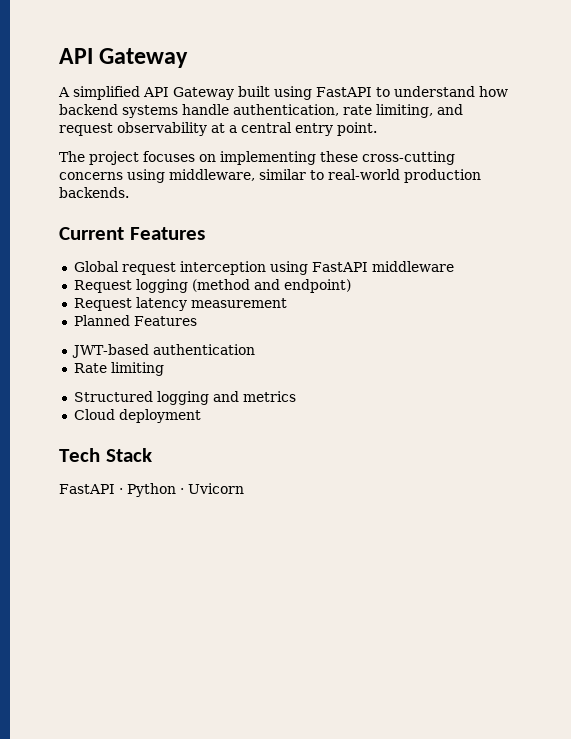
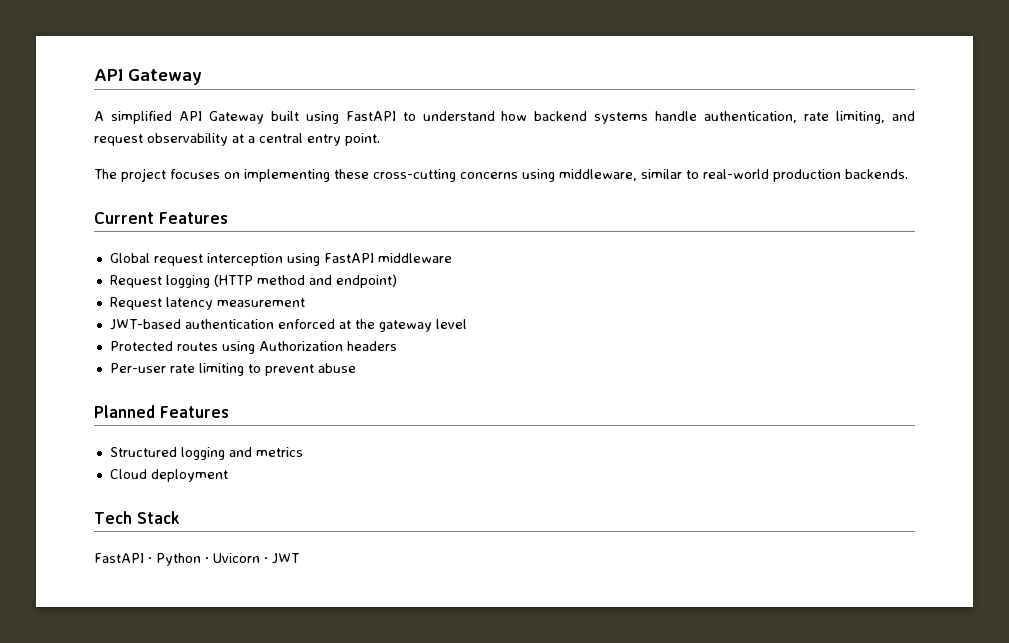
- Request logging (method and endpoint)
+ Request logging (HTTP method and endpoint)
+ JWT-based authentication enforced at the gateway level
+ Protected routes using Authorization headers
+ Per-user rate limiting to prevent abuse
  Planned Features
- JWT-based authentication
- Rate limiting
- FastAPI · Python · Uvicorn
+ FastAPI · Python · Uvicorn · JWT

